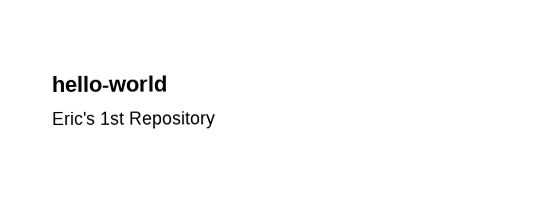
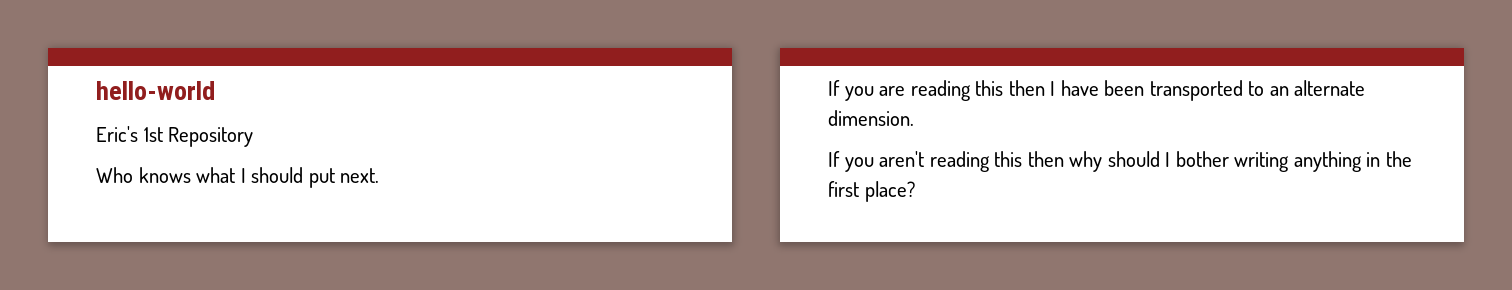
+ Who knows what I should put next.
+ If you are reading this then I have been transported to an alternate dimension.
+ If you aren't reading this then why should I bother writing anything in the first place?

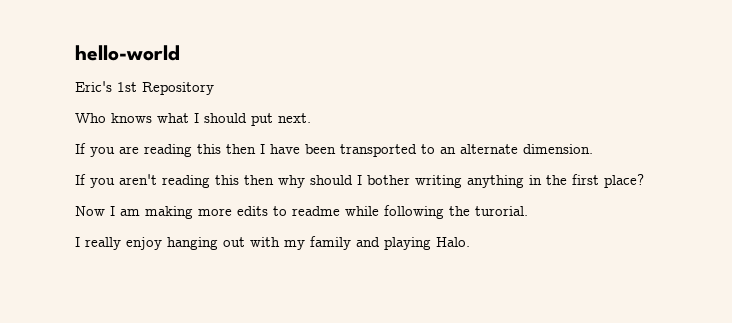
+ Now I am making more edits to readme while following the turorial.
+ I really enjoy hanging out with my family and playing Halo.

